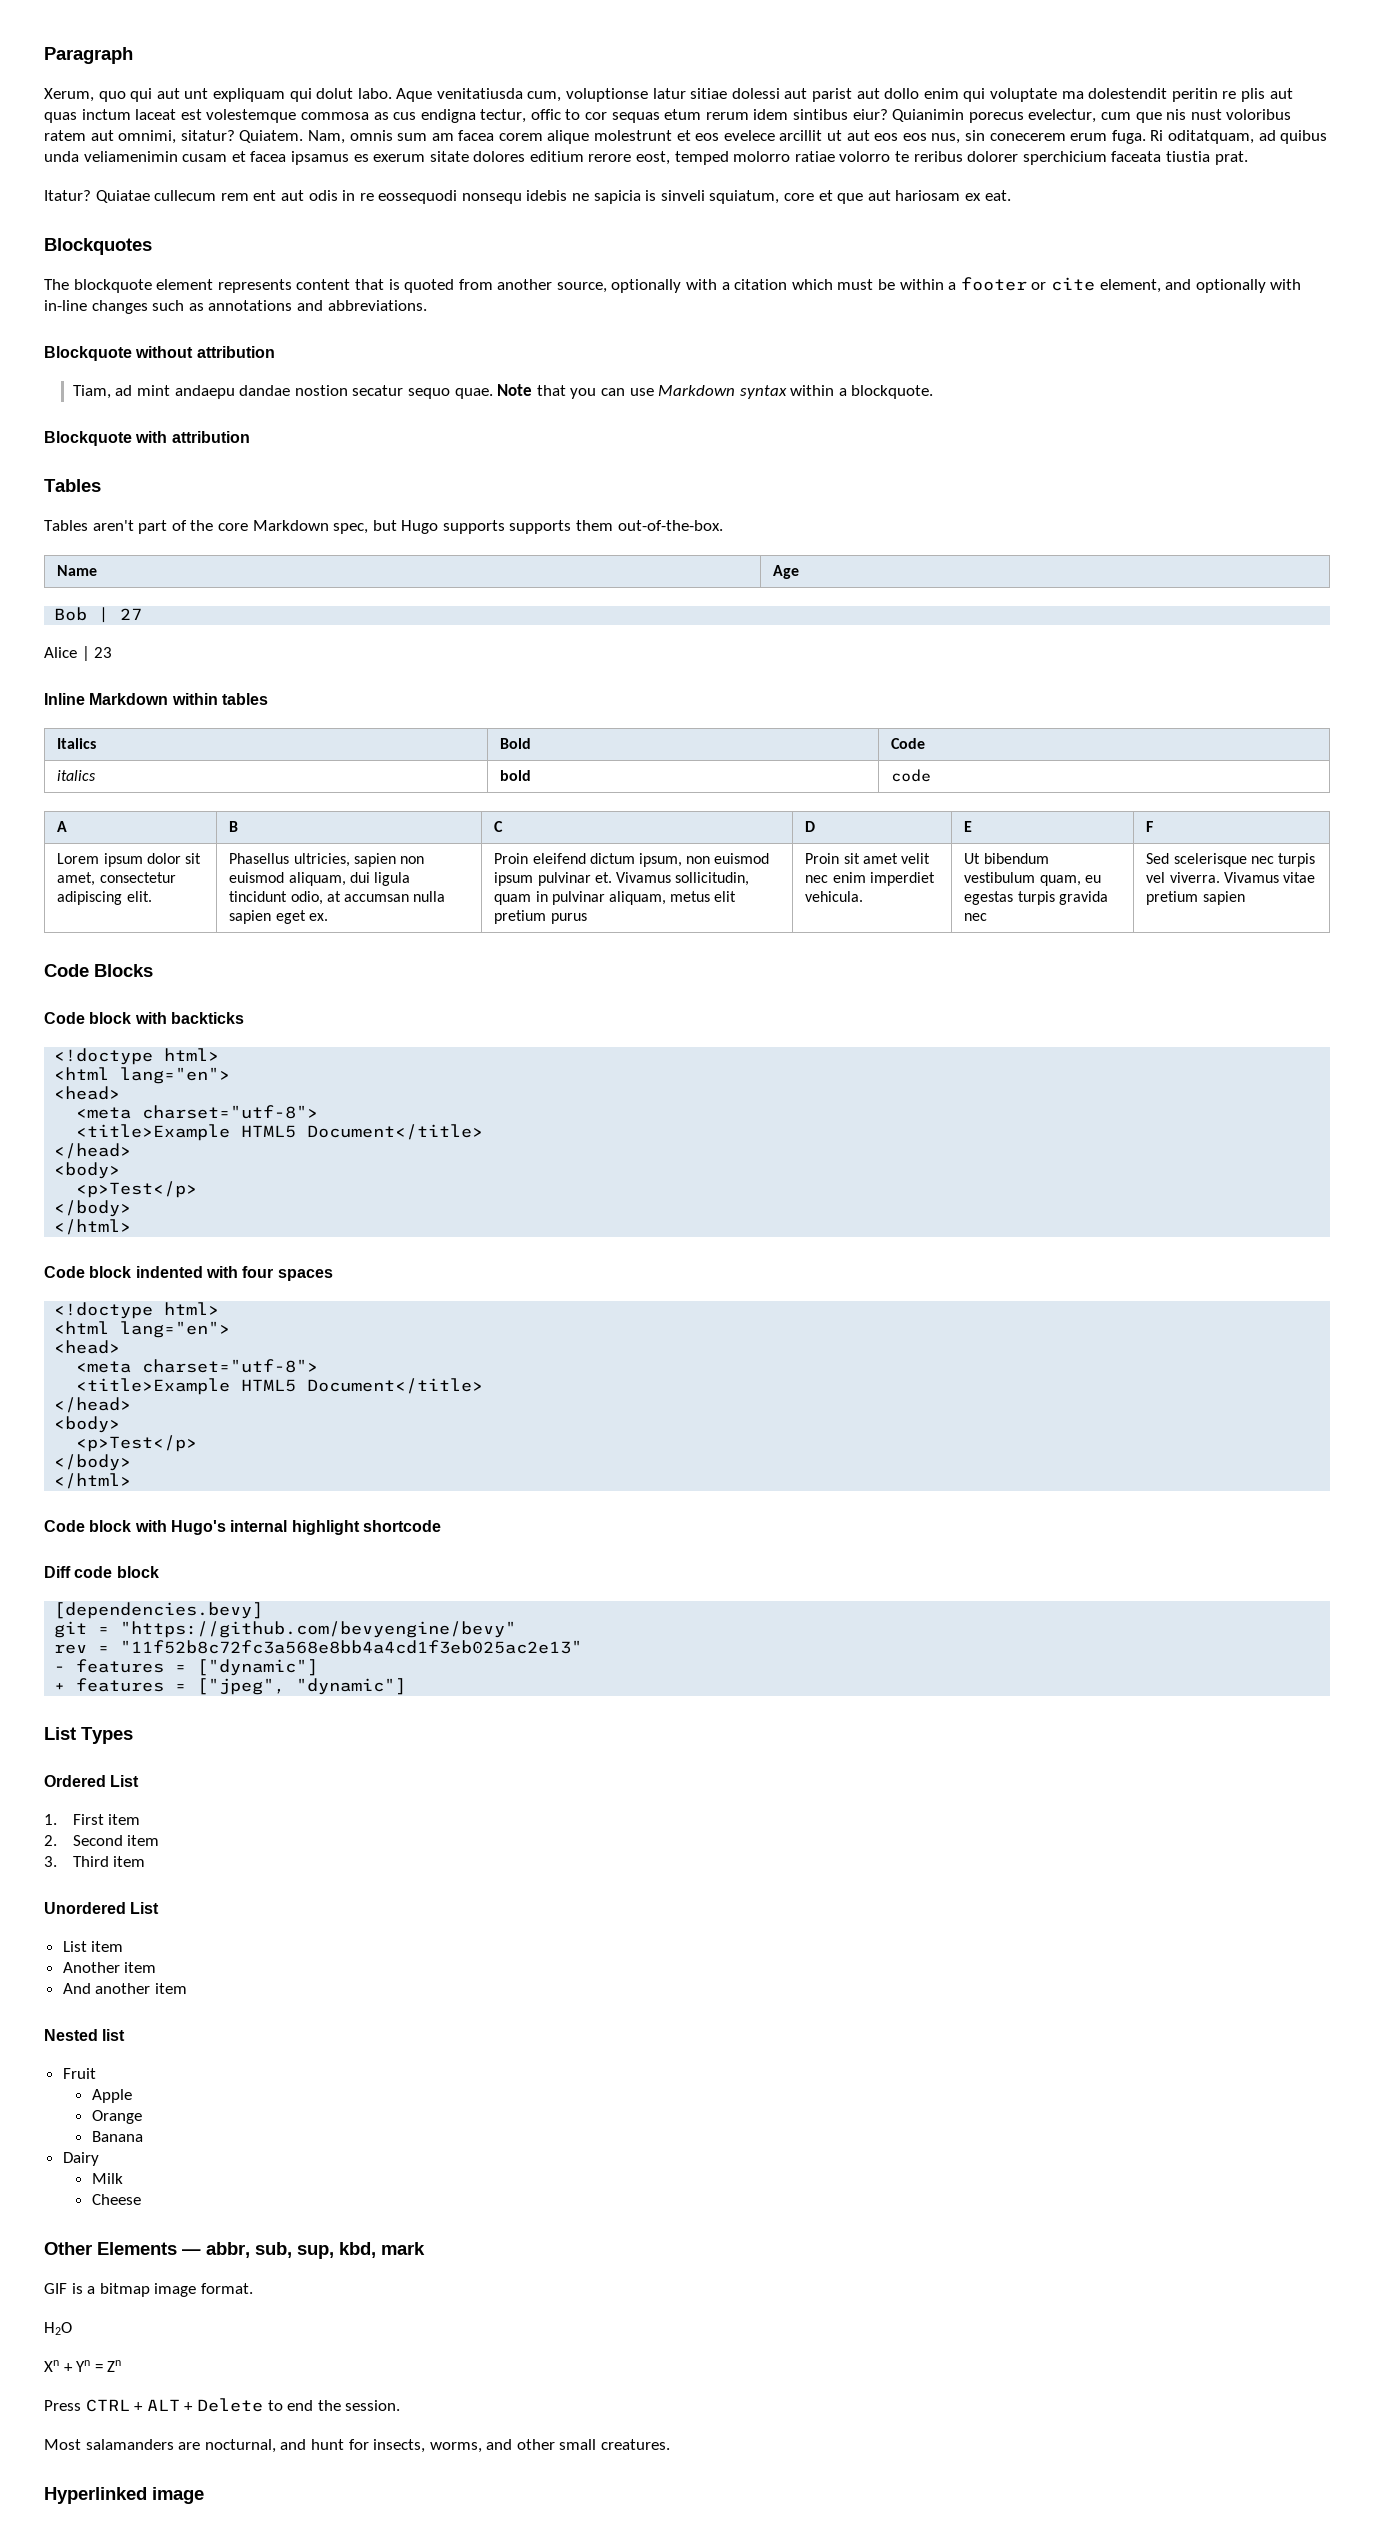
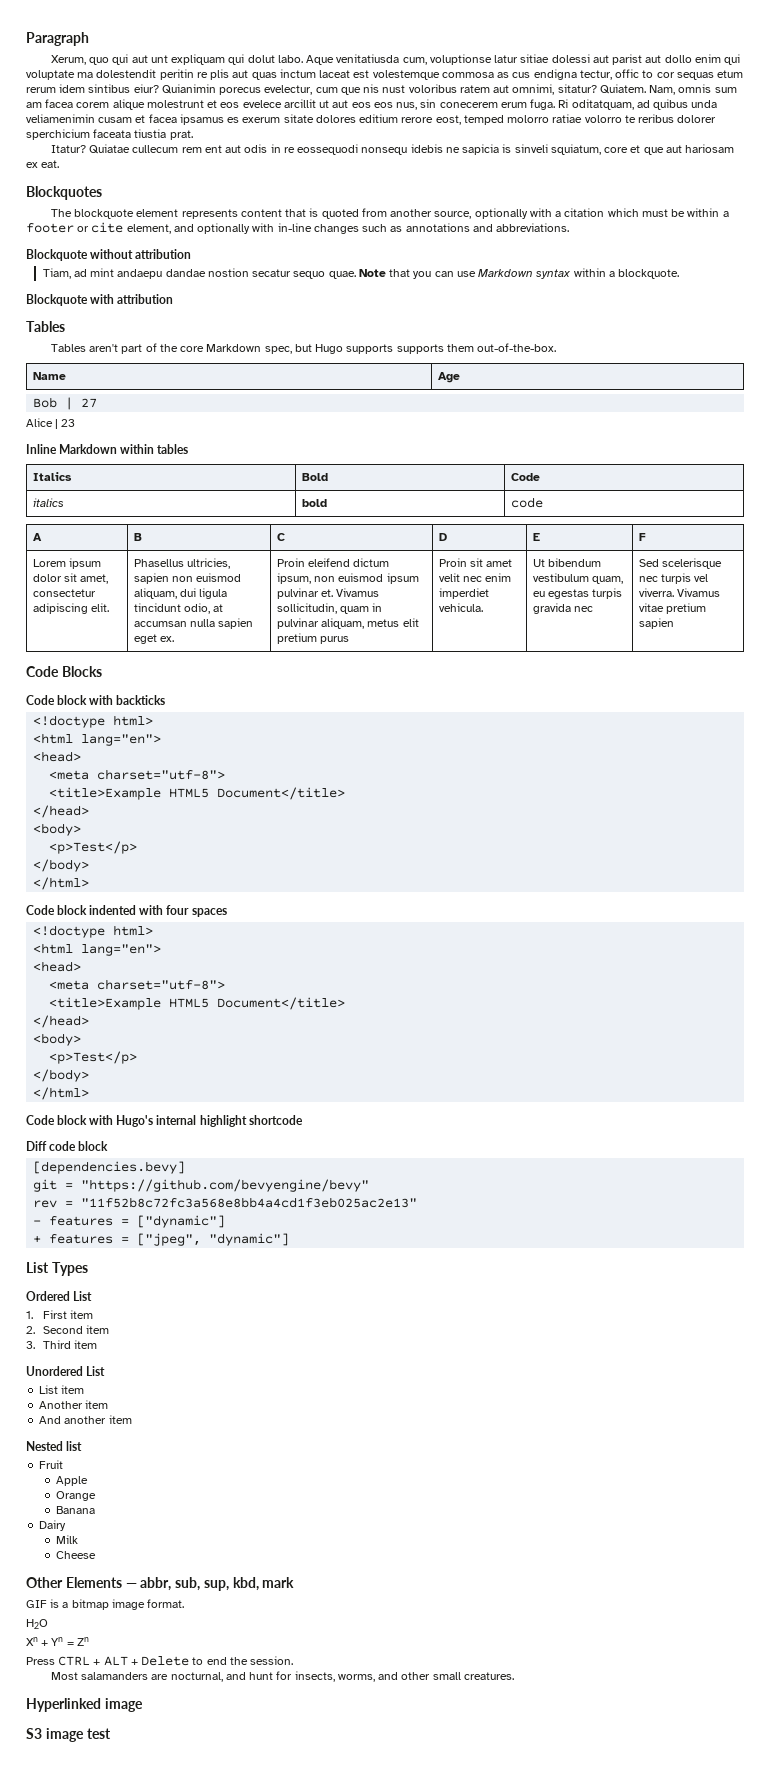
+ S3 image test

